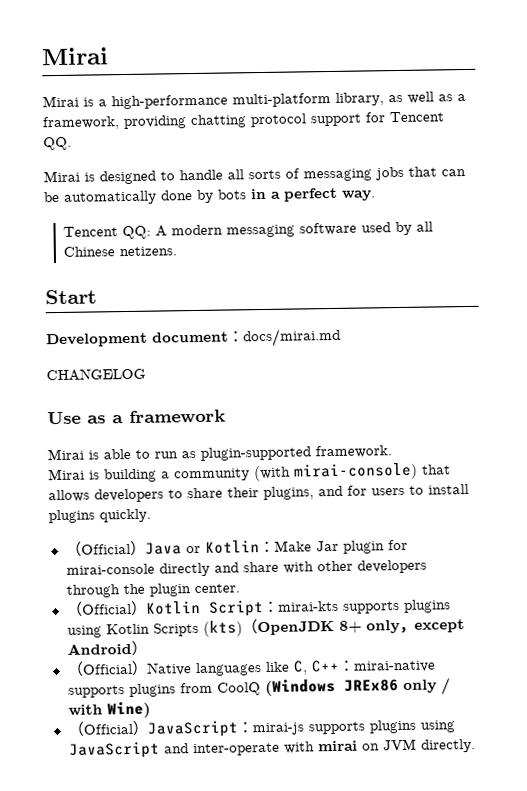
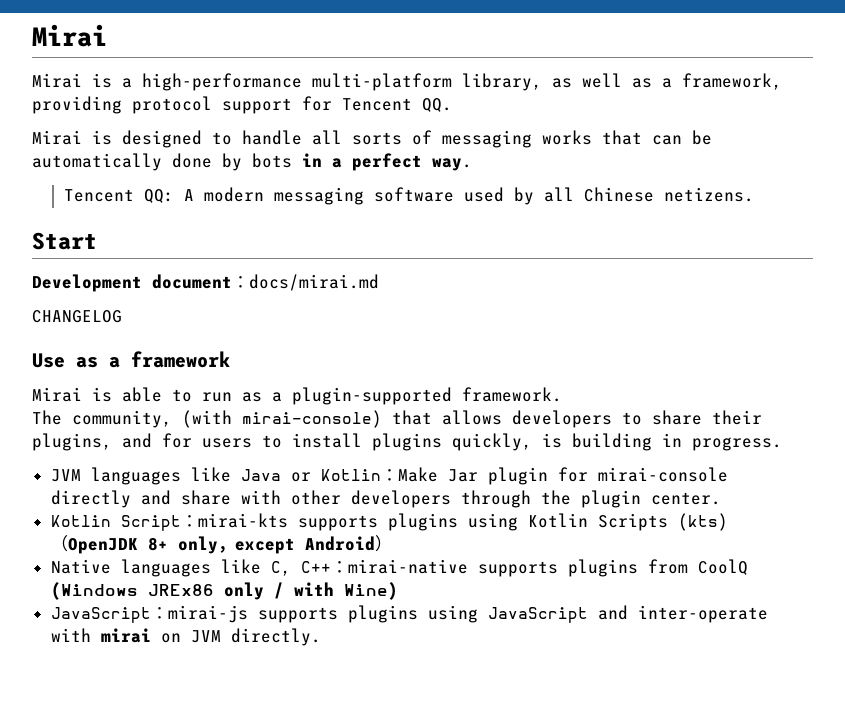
- Mirai is a high-performance multi-platform library, as well as a framework, providing chatting protocol support for Tencent QQ.
+ Mirai is a high-performance multi-platform library, as well as a framework, providing protocol support for Tencent QQ.
- Mirai is designed to handle all sorts of messaging jobs that can be automatically done by bots in a perfect way.
+ Mirai is designed to handle all sorts of messaging works that can be automatically done by bots in a perfect way.
- Mirai is able to run as plugin-supported framework.
+ Mirai is able to run as a plugin-supported framework.
- Mirai is building a community (with mirai-console) that allows developers to share their plugins, and for users to install plugins quickly.
- （Official）Java or Kotlin：Make Jar plugin for mirai-console directly and share with other developers through the plugin center.
+ The community, (with mirai-console) that allows developers to share their plugins, and for users to install plugins quickly, is building in progress.
+ JVM languages like Java or Kotlin：Make Jar plugin for mirai-console directly and share with other developers through the plugin center.
- （Official）Kotlin Script：mirai-kts supports plugins using Kotlin Scripts (kts)（OpenJDK 8+ only，except Android）
+ Kotlin Script：mirai-kts supports plugins using Kotlin Scripts (kts)（OpenJDK 8+ only，except Android）
- （Official）Native languages like C, C++：mirai-native supports plugins from CoolQ (Windows JREx86 only / with Wine)
+ Native languages like C, C++：mirai-native supports plugins from CoolQ (Windows JREx86 only / with Wine)
- （Official）JavaScript：mirai-js supports plugins using JavaScript and inter-operate with mirai on JVM directly.
+ JavaScript：mirai-js supports plugins using JavaScript and inter-operate with mirai on JVM directly.

